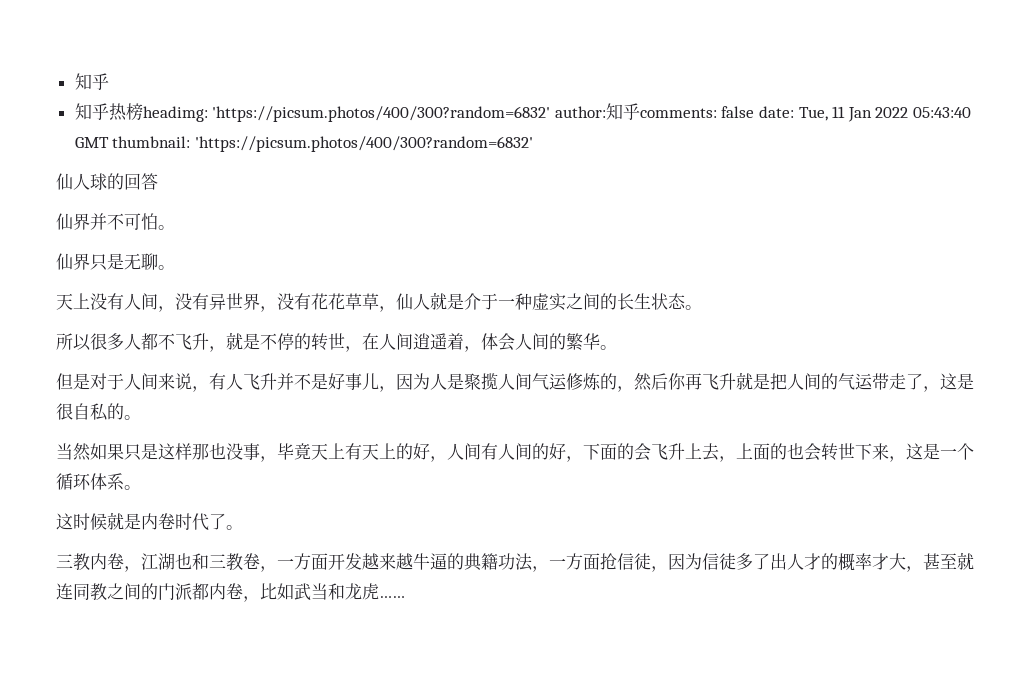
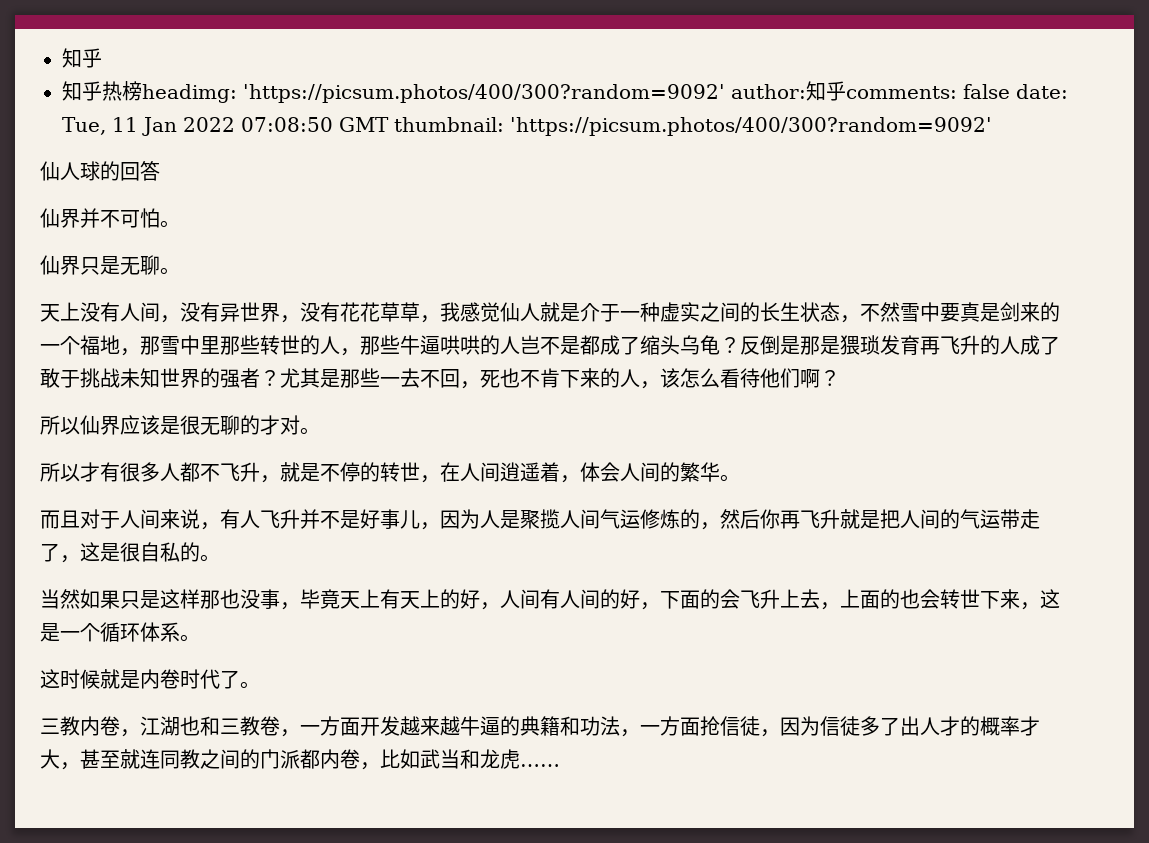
- 知乎热榜headimg: 'https://picsum.photos/400/300?random=6832' author:知乎comments: false date: Tue, 11 Jan 2022 05:43:40 GMT thumbnail: 'https://picsum.photos/400/300?random=6832'
+ 知乎热榜headimg: 'https://picsum.photos/400/300?random=9092' author:知乎comments: false date: Tue, 11 Jan 2022 07:08:50 GMT thumbnail: 'https://picsum.photos/400/300?random=9092'
- 天上没有人间，没有异世界，没有花花草草，仙人就是介于一种虚实之间的长生状态。
+ 天上没有人间，没有异世界，没有花花草草，我感觉仙人就是介于一种虚实之间的长生状态，不然雪中要真是剑来的一个福地，那雪中里那些转世的人，那些牛逼哄哄的人岂不是都成了缩头乌龟？反倒是那是猥琐发育再飞升的人成了敢于挑战未知世界的强者？尤其是那些一去不回，死也不肯下来的人，该怎么看待他们啊？
+ 所以仙界应该是很无聊的才对。
- 所以很多人都不飞升，就是不停的转世，在人间逍遥着，体会人间的繁华。
+ 所以才有很多人都不飞升，就是不停的转世，在人间逍遥着，体会人间的繁华。
- 但是对于人间来说，有人飞升并不是好事儿，因为人是聚揽人间气运修炼的，然后你再飞升就是把人间的气运带走了，这是很自私的。
+ 而且对于人间来说，有人飞升并不是好事儿，因为人是聚揽人间气运修炼的，然后你再飞升就是把人间的气运带走了，这是很自私的。
- 三教内卷，江湖也和三教卷，一方面开发越来越牛逼的典籍功法，一方面抢信徒，因为信徒多了出人才的概率才大，甚至就连同教之间的门派都内卷，比如武当和龙虎……
+ 三教内卷，江湖也和三教卷，一方面开发越来越牛逼的典籍和功法，一方面抢信徒，因为信徒多了出人才的概率才大，甚至就连同教之间的门派都内卷，比如武当和龙虎……

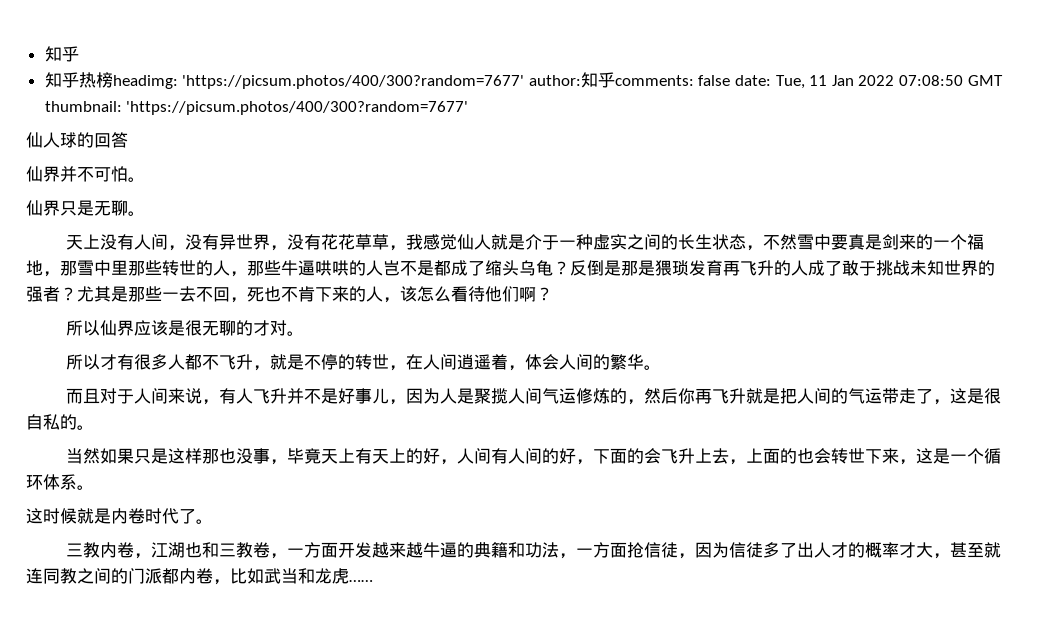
- 知乎热榜headimg: 'https://picsum.photos/400/300?random=9092' author:知乎comments: false date: Tue, 11 Jan 2022 07:08:50 GMT thumbnail: 'https://picsum.photos/400/300?random=9092'
+ 知乎热榜headimg: 'https://picsum.photos/400/300?random=7677' author:知乎comments: false date: Tue, 11 Jan 2022 07:08:50 GMT thumbnail: 'https://picsum.photos/400/300?random=7677'

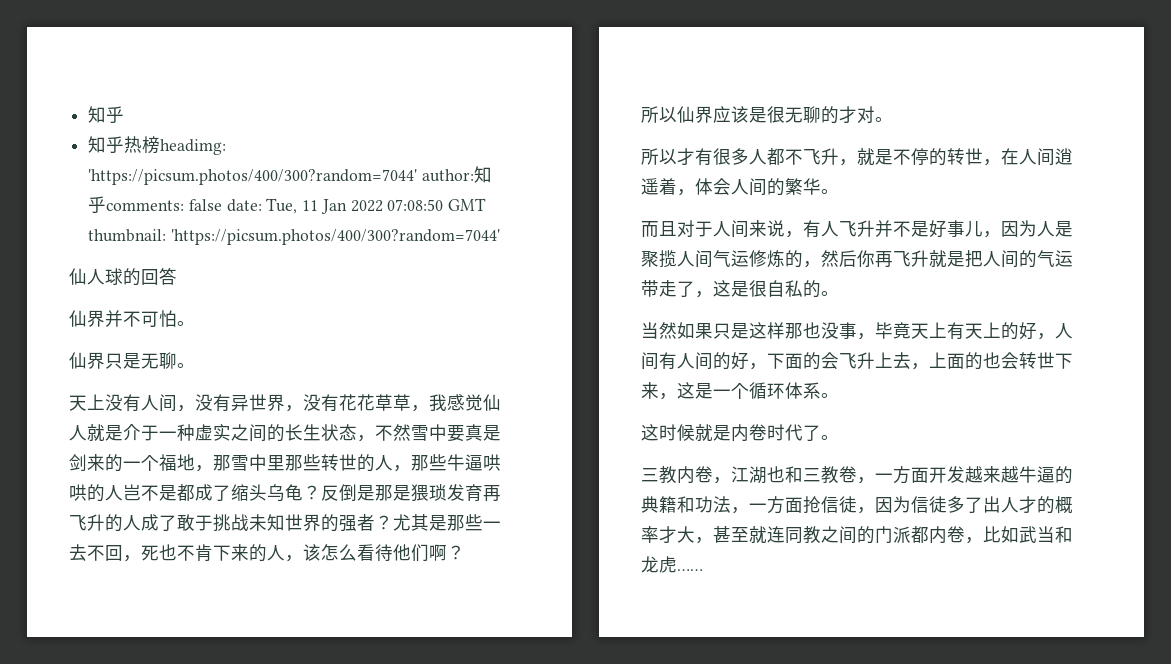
- 知乎热榜headimg: 'https://picsum.photos/400/300?random=7677' author:知乎comments: false date: Tue, 11 Jan 2022 07:08:50 GMT thumbnail: 'https://picsum.photos/400/300?random=7677'
+ 知乎热榜headimg: 'https://picsum.photos/400/300?random=7044' author:知乎comments: false date: Tue, 11 Jan 2022 07:08:50 GMT thumbnail: 'https://picsum.photos/400/300?random=7044'

